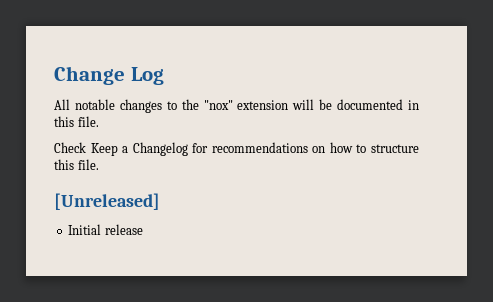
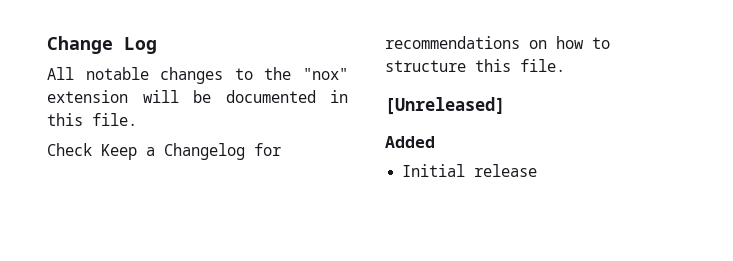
+ Added

